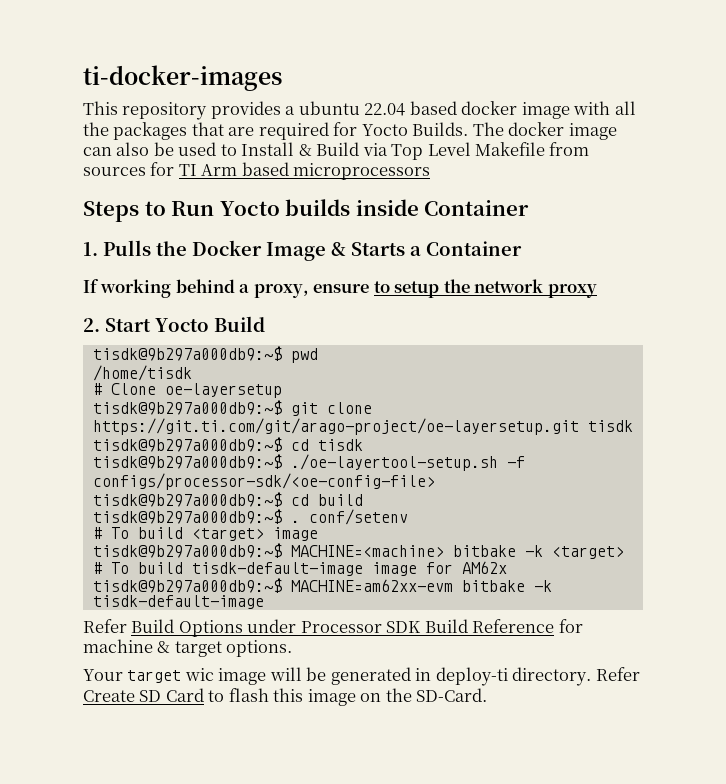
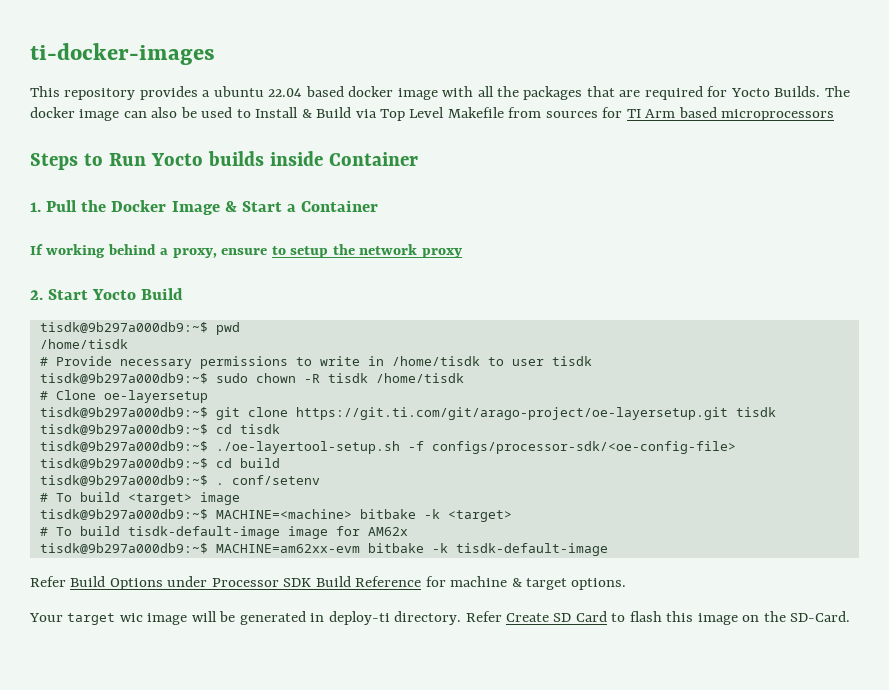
- 1. Pulls the Docker Image & Starts a Container
+ 1. Pull the Docker Image & Start a Container
+ # Provide necessary permissions to write in /home/tisdk to user tisdk
+ tisdk@9b297a000db9:~$ sudo chown -R tisdk /home/tisdk

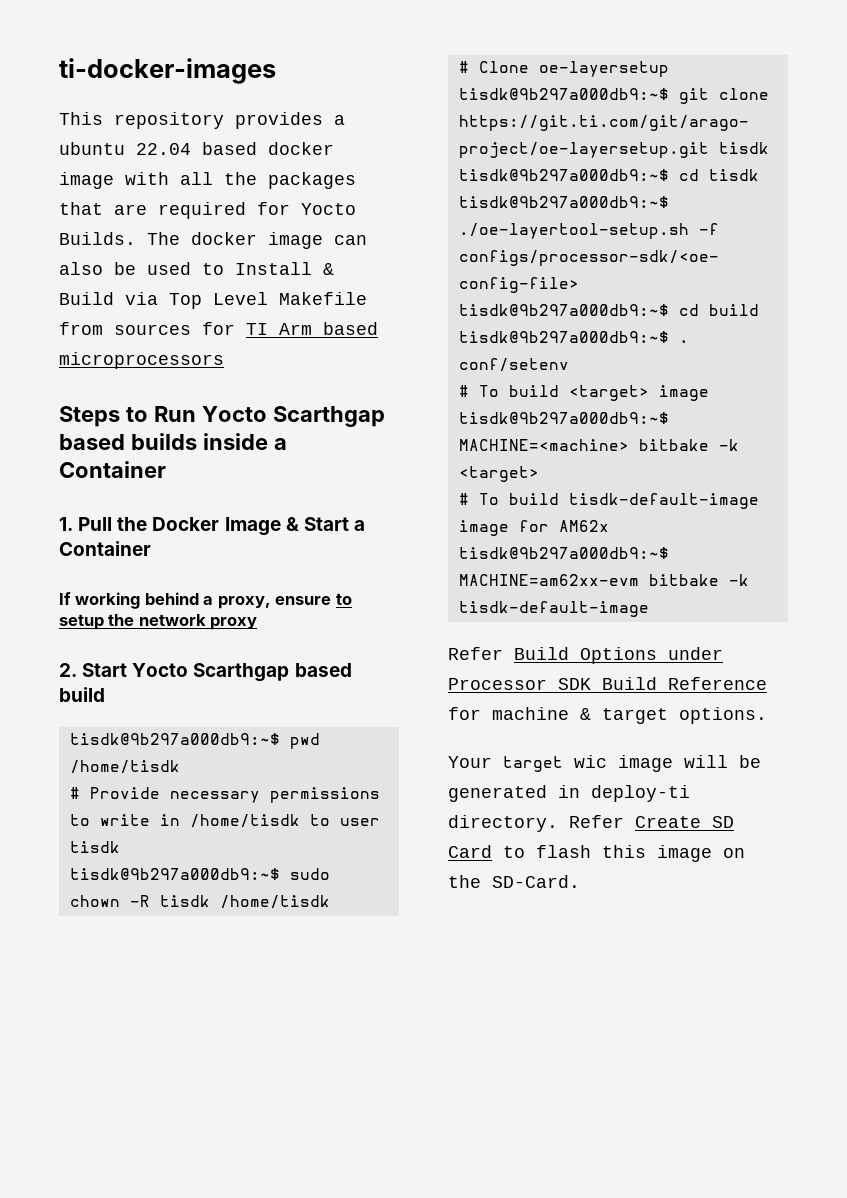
- Steps to Run Yocto builds inside Container
+ Steps to Run Yocto Scarthgap based builds inside a Container
- 2. Start Yocto Build
+ 2. Start Yocto Scarthgap based build

